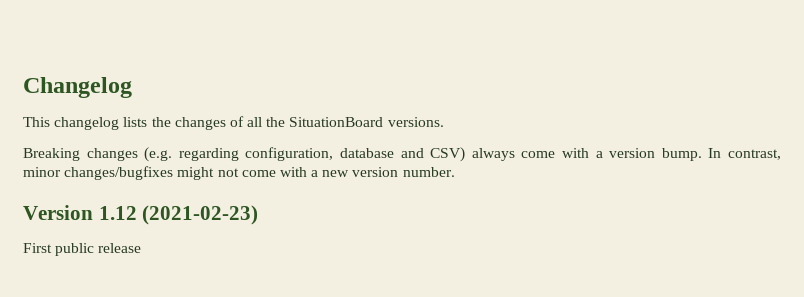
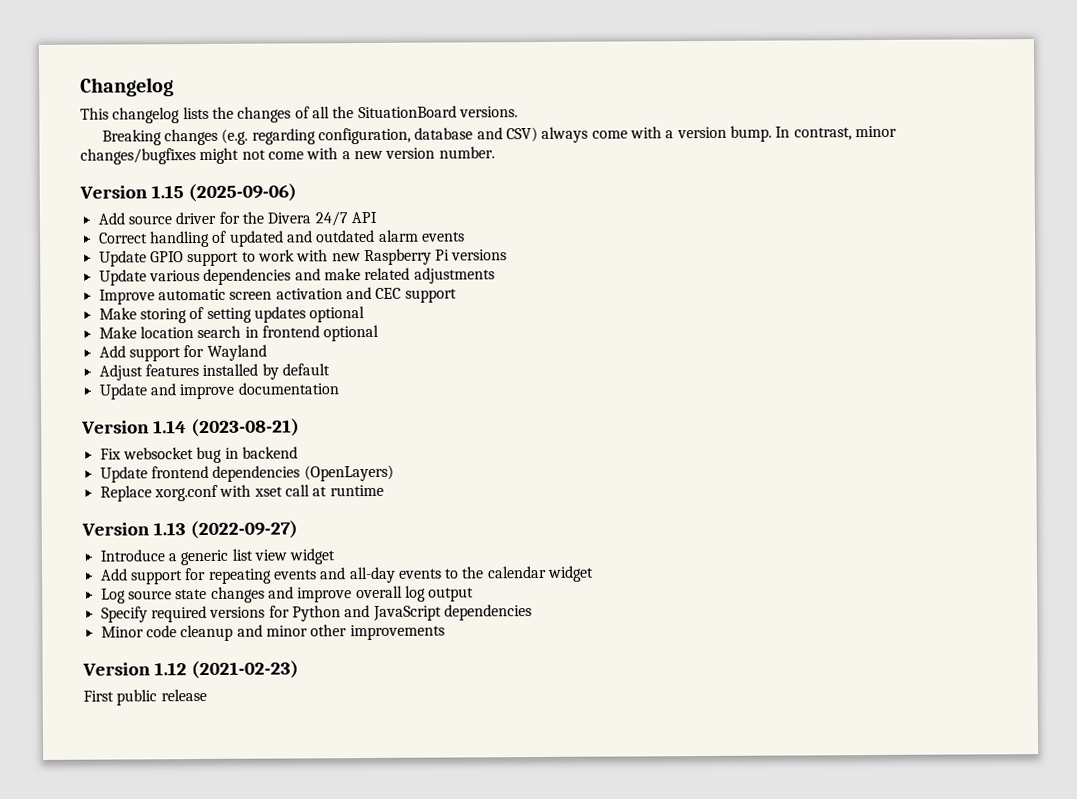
+ Version 1.15 (2025-09-06)
+ Add source driver for the Divera 24/7 API
+ Correct handling of updated and outdated alarm events
+ Update GPIO support to work with new Raspberry Pi versions
+ Update various dependencies and make related adjustments
+ Improve automatic screen activation and CEC support
+ Make storing of setting updates optional
+ Make location search in frontend optional
+ Add support for Wayland
+ Adjust features installed by default
+ Update and improve documentation
+ Version 1.14 (2023-08-21)
+ Fix websocket bug in backend
+ Update frontend dependencies (OpenLayers)
+ Replace xorg.conf with xset call at runtime
+ Version 1.13 (2022-09-27)
+ Introduce a generic list view widget
+ Add support for repeating events and all-day events to the calendar widget
+ Log source state changes and improve overall log output
+ Specify required versions for Python and JavaScript dependencies
+ Minor code cleanup and minor other improvements

